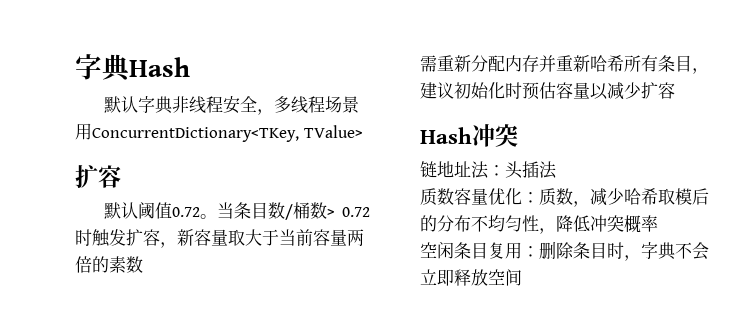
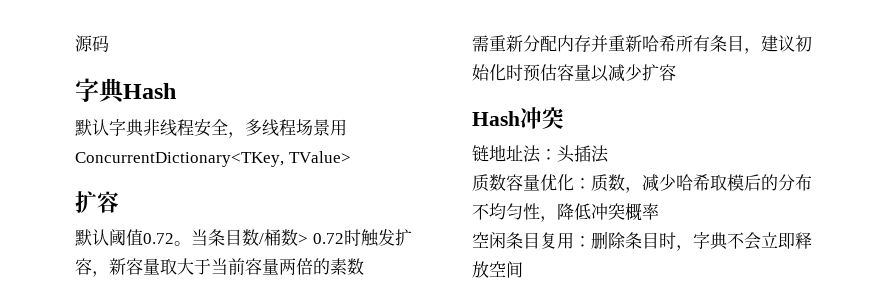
+ 源码

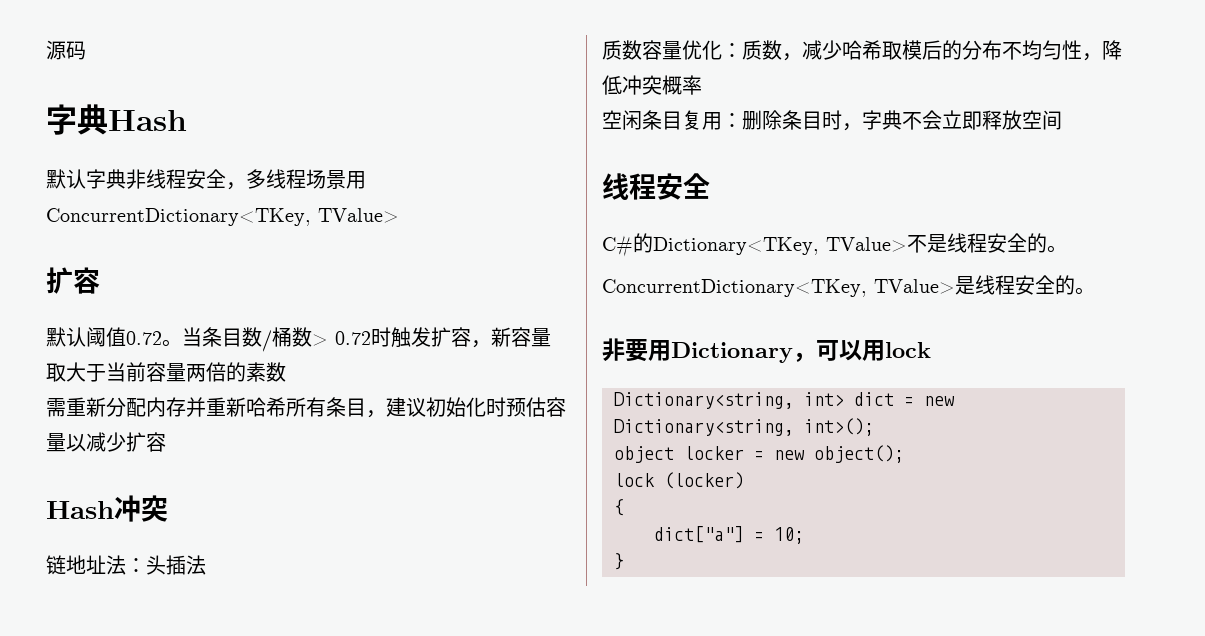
  空闲条目复用：删除条目时，字典不会立即释放空间
+ 线程安全
+ C#的Dictionary<TKey, TValue>不是线程安全的。
+ ConcurrentDictionary<TKey, TValue>是线程安全的。
+ 非要用Dictionary，可以用lock
+ Dictionary<string, int> dict = new Dictionary<string, int>();
+ object locker = new object();
+ lock (locker)
+ {
+ dict["a"] = 10;
+ }

